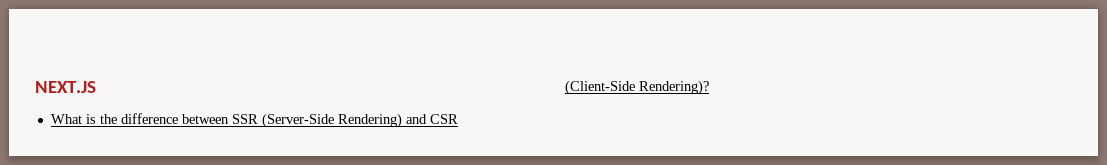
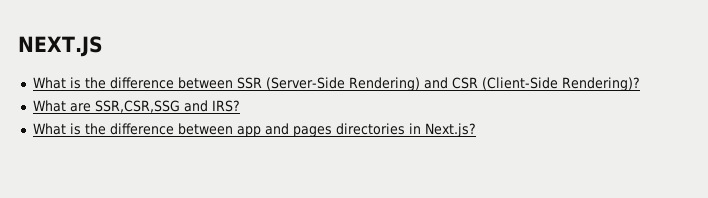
+ What are SSR,CSR,SSG and IRS?
+ What is the difference between app and pages directories in Next.js?

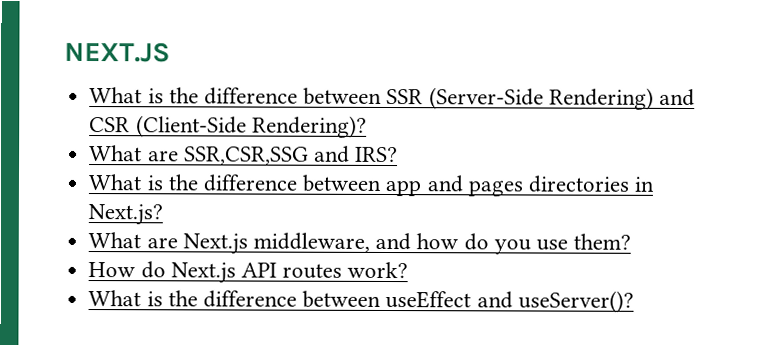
+ What are Next.js middleware, and how do you use them?
+ How do Next.js API routes work?
+ What is the difference between useEffect and useServer()?

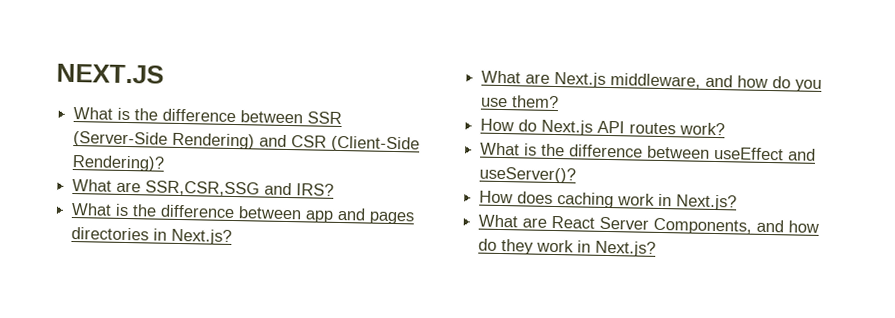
+ How does caching work in Next.js?
+ What are React Server Components, and how do they work in Next.js?

